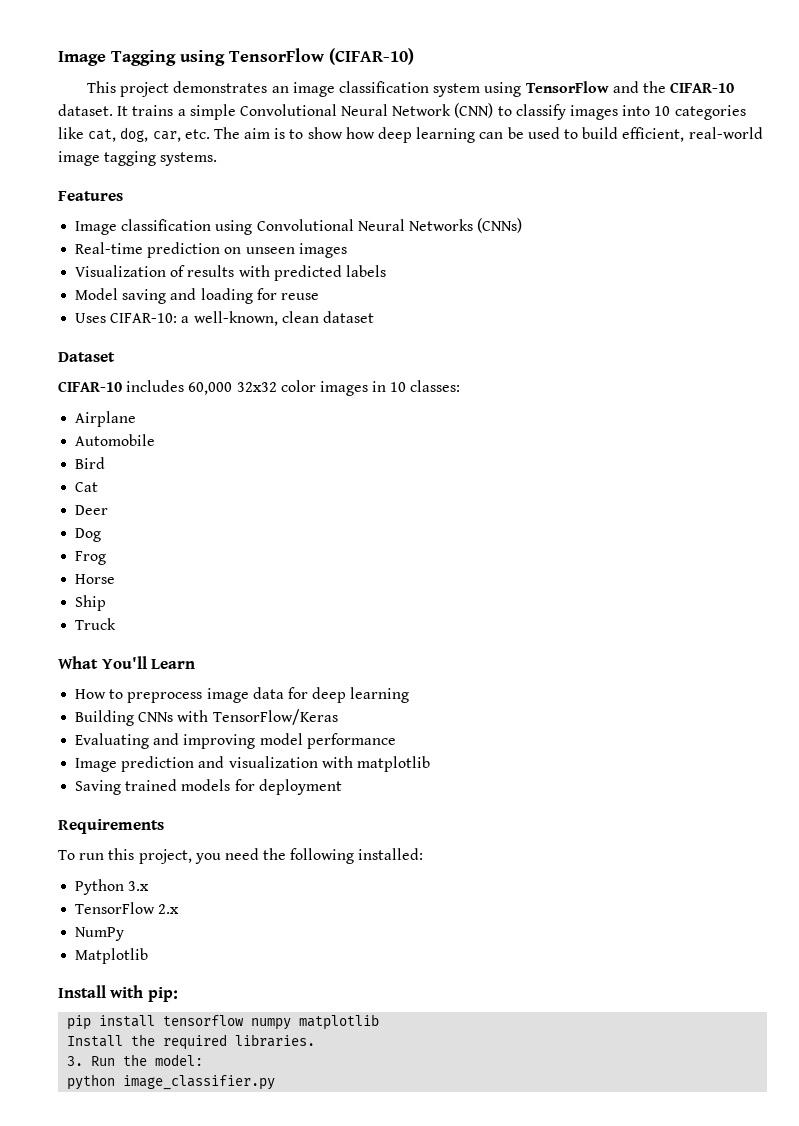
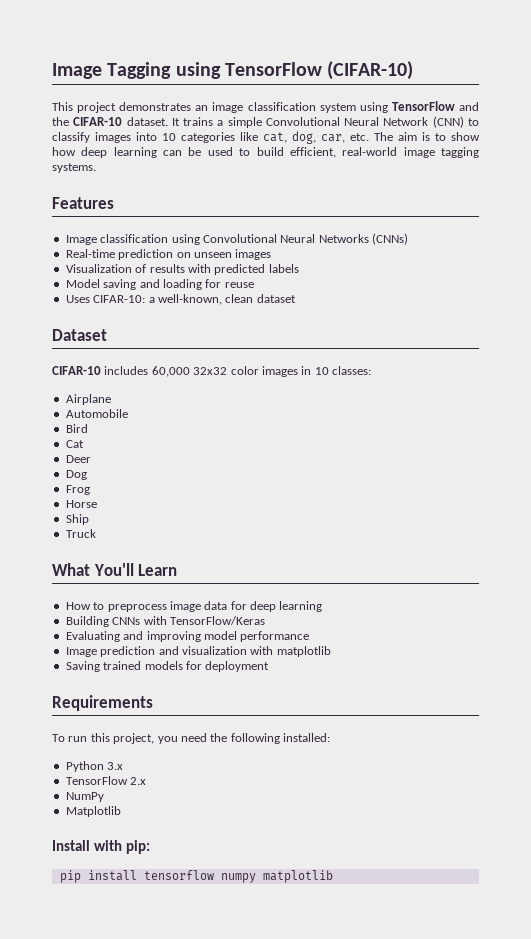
- Install the required libraries.
- 3. Run the model:
- python image_classifier.py

